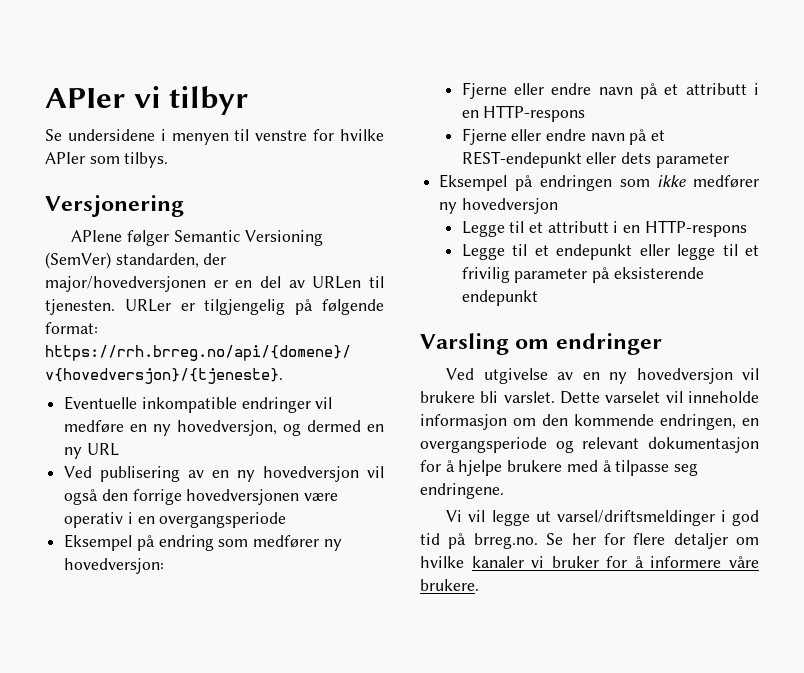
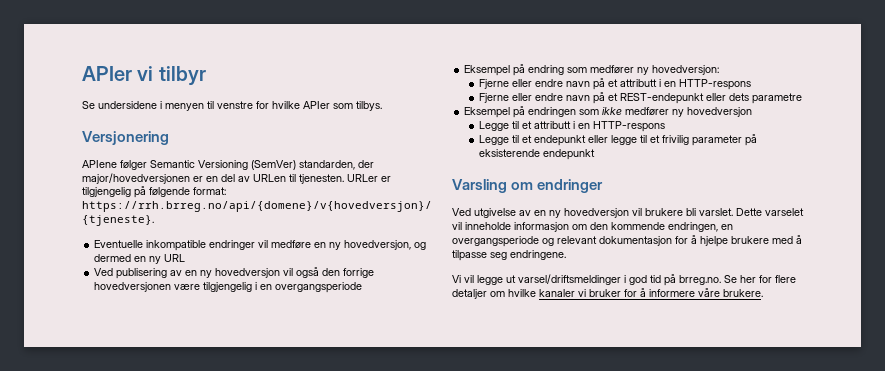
- Ved publisering av en ny hovedversjon vil også den forrige hovedversjonen være operativ i en overgangsperiode
+ Ved publisering av en ny hovedversjon vil også den forrige hovedversjonen være tilgjengelig i en overgangsperiode
- Fjerne eller endre navn på et REST-endepunkt eller dets parameter
+ Fjerne eller endre navn på et REST-endepunkt eller dets parametre

